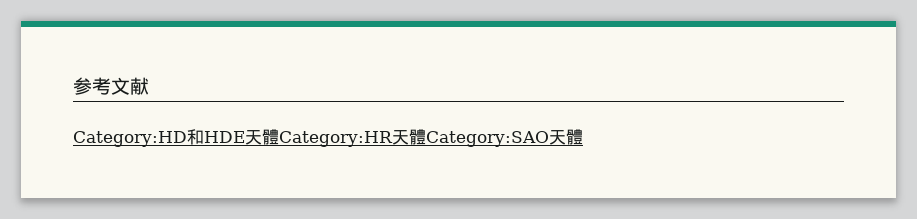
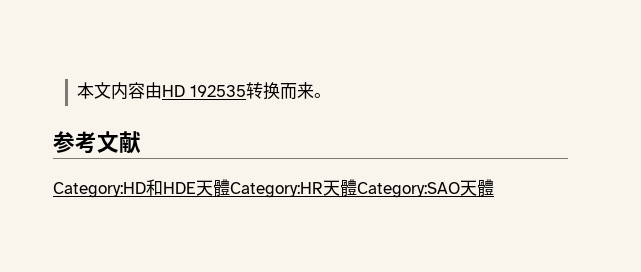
+ 本文内容由HD 192535转换而来。

